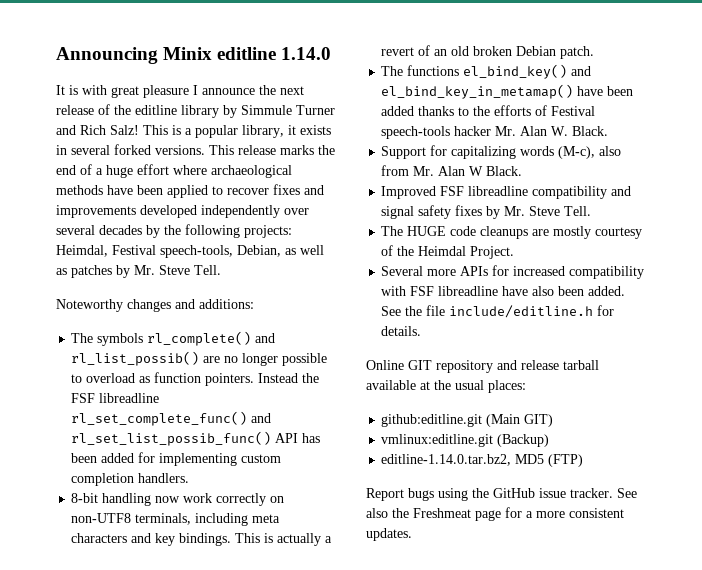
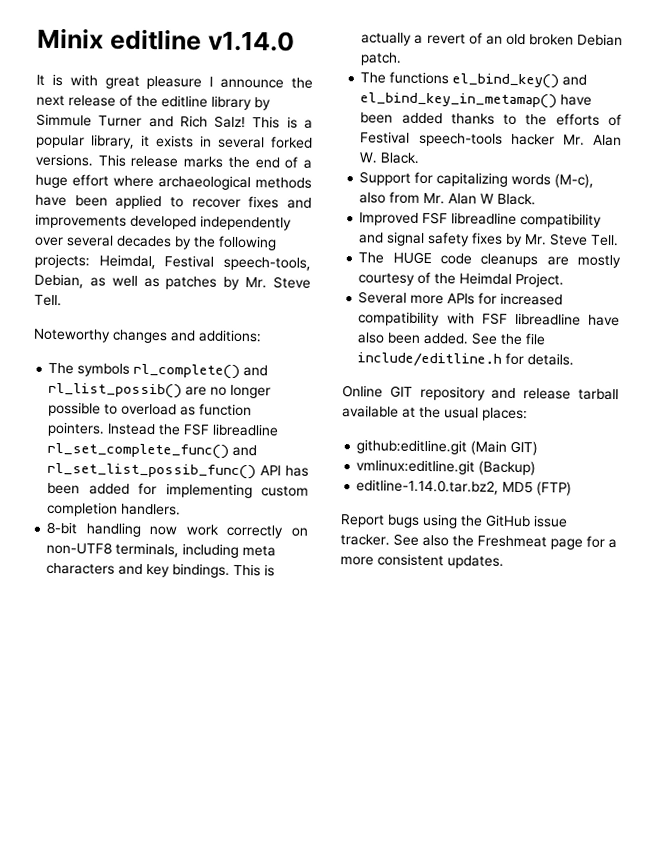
- Announcing Minix editline 1.14.0
+ Minix editline v1.14.0

